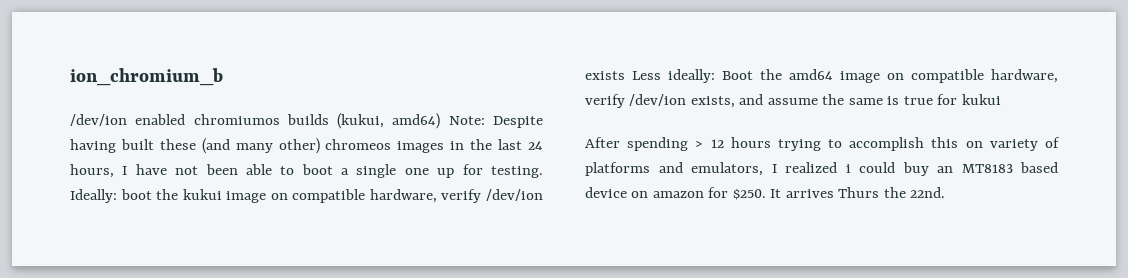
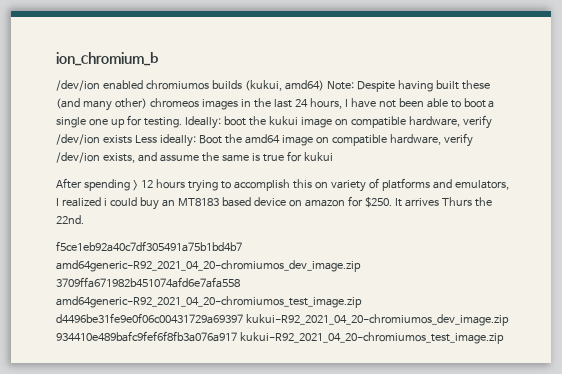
+ f5ce1eb92a40c7df305491a75b1bd4b7 amd64generic-R92_2021_04_20-chromiumos_dev_image.zip 3709ffa671982b451074afd6e7afa558 amd64generic-R92_2021_04_20-chromiumos_test_image.zip d4496be31fe9e0f06c00431729a69397 kukui-R92_2021_04_20-chromiumos_dev_image.zip 934410e489bafc9fef6f8fb3a076a917 kukui-R92_2021_04_20-chromiumos_test_image.zip

